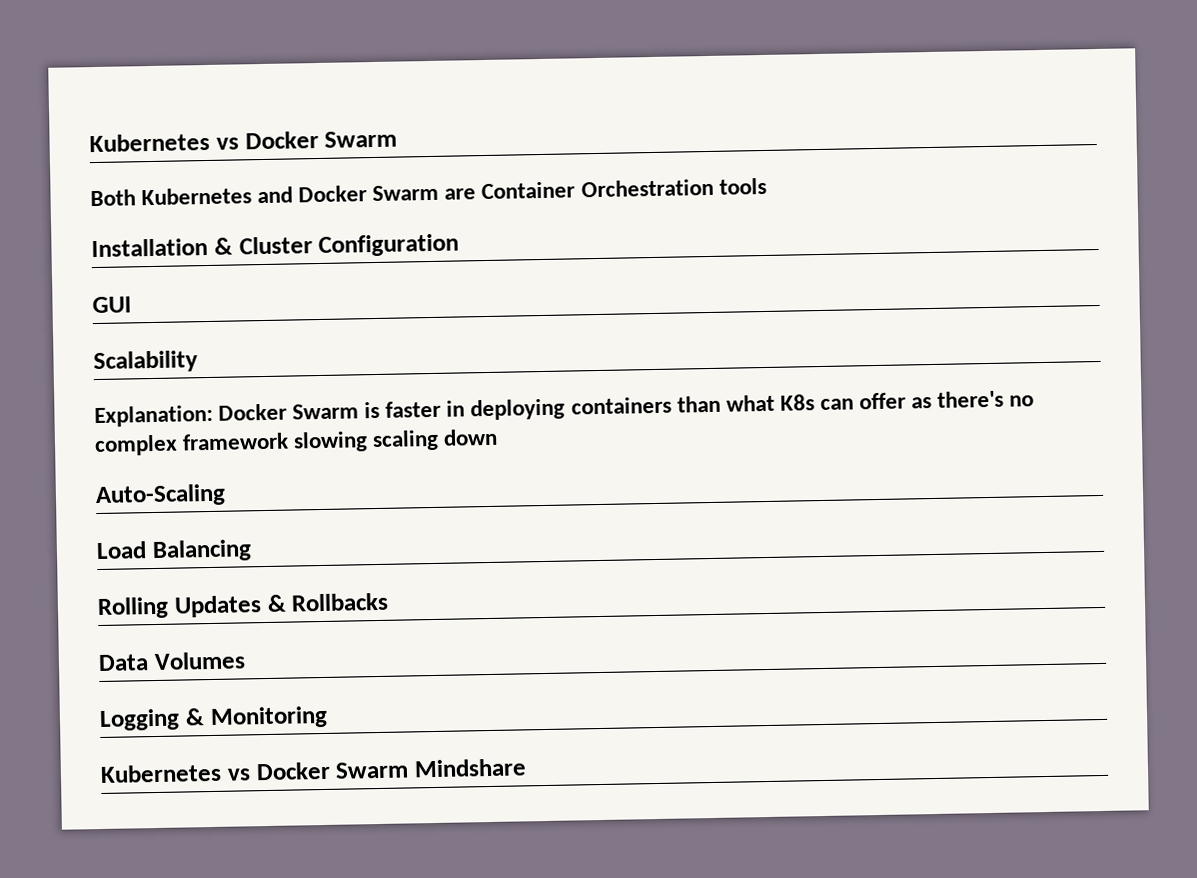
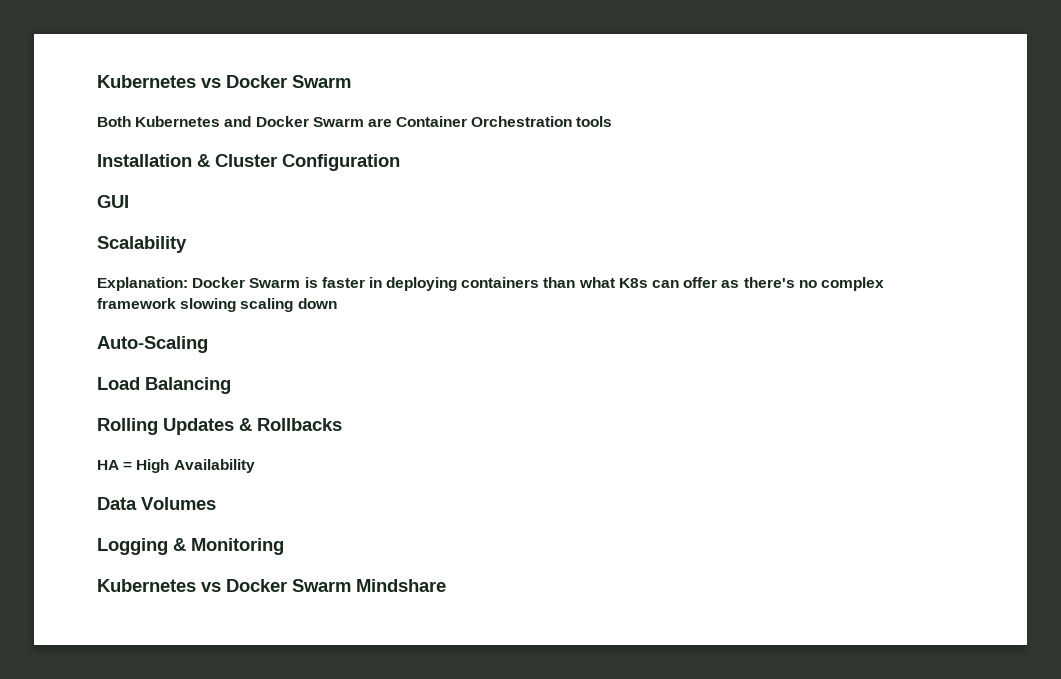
+ HA = High Availability

